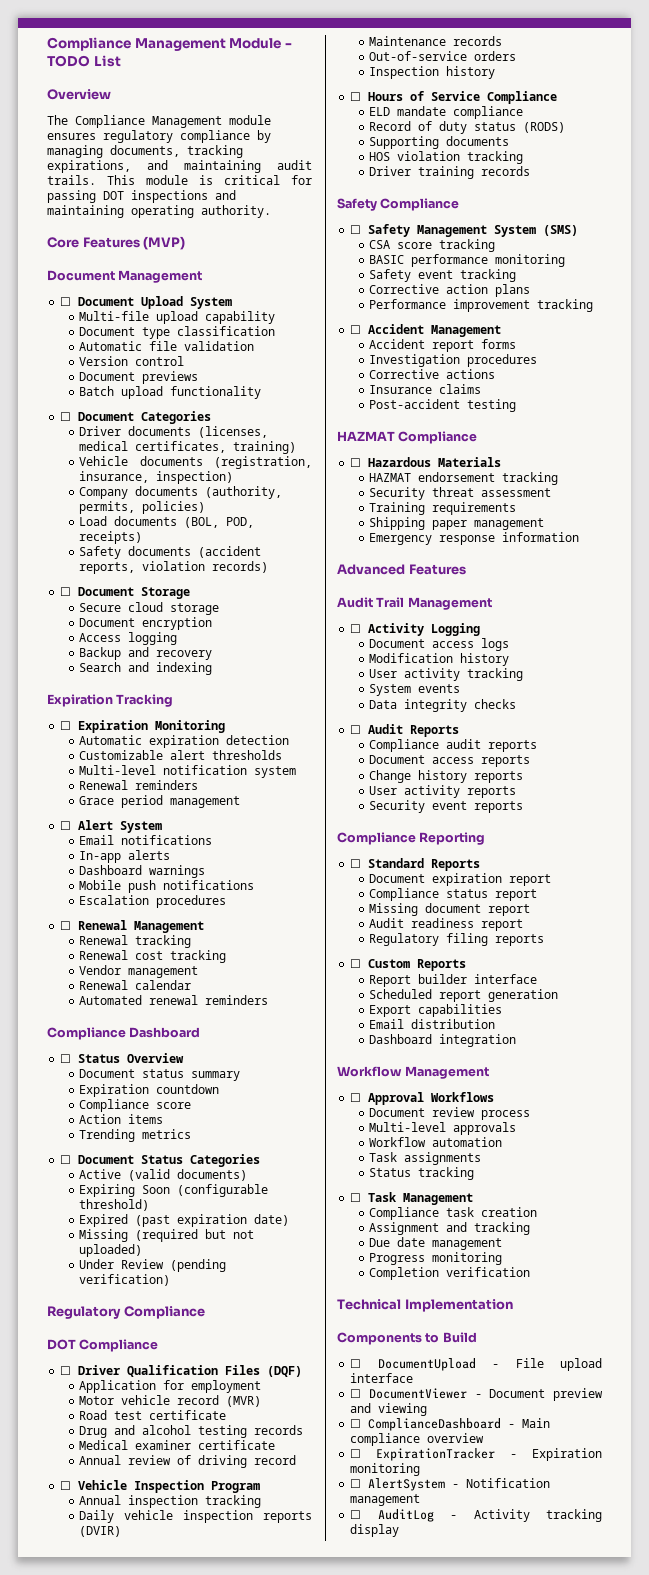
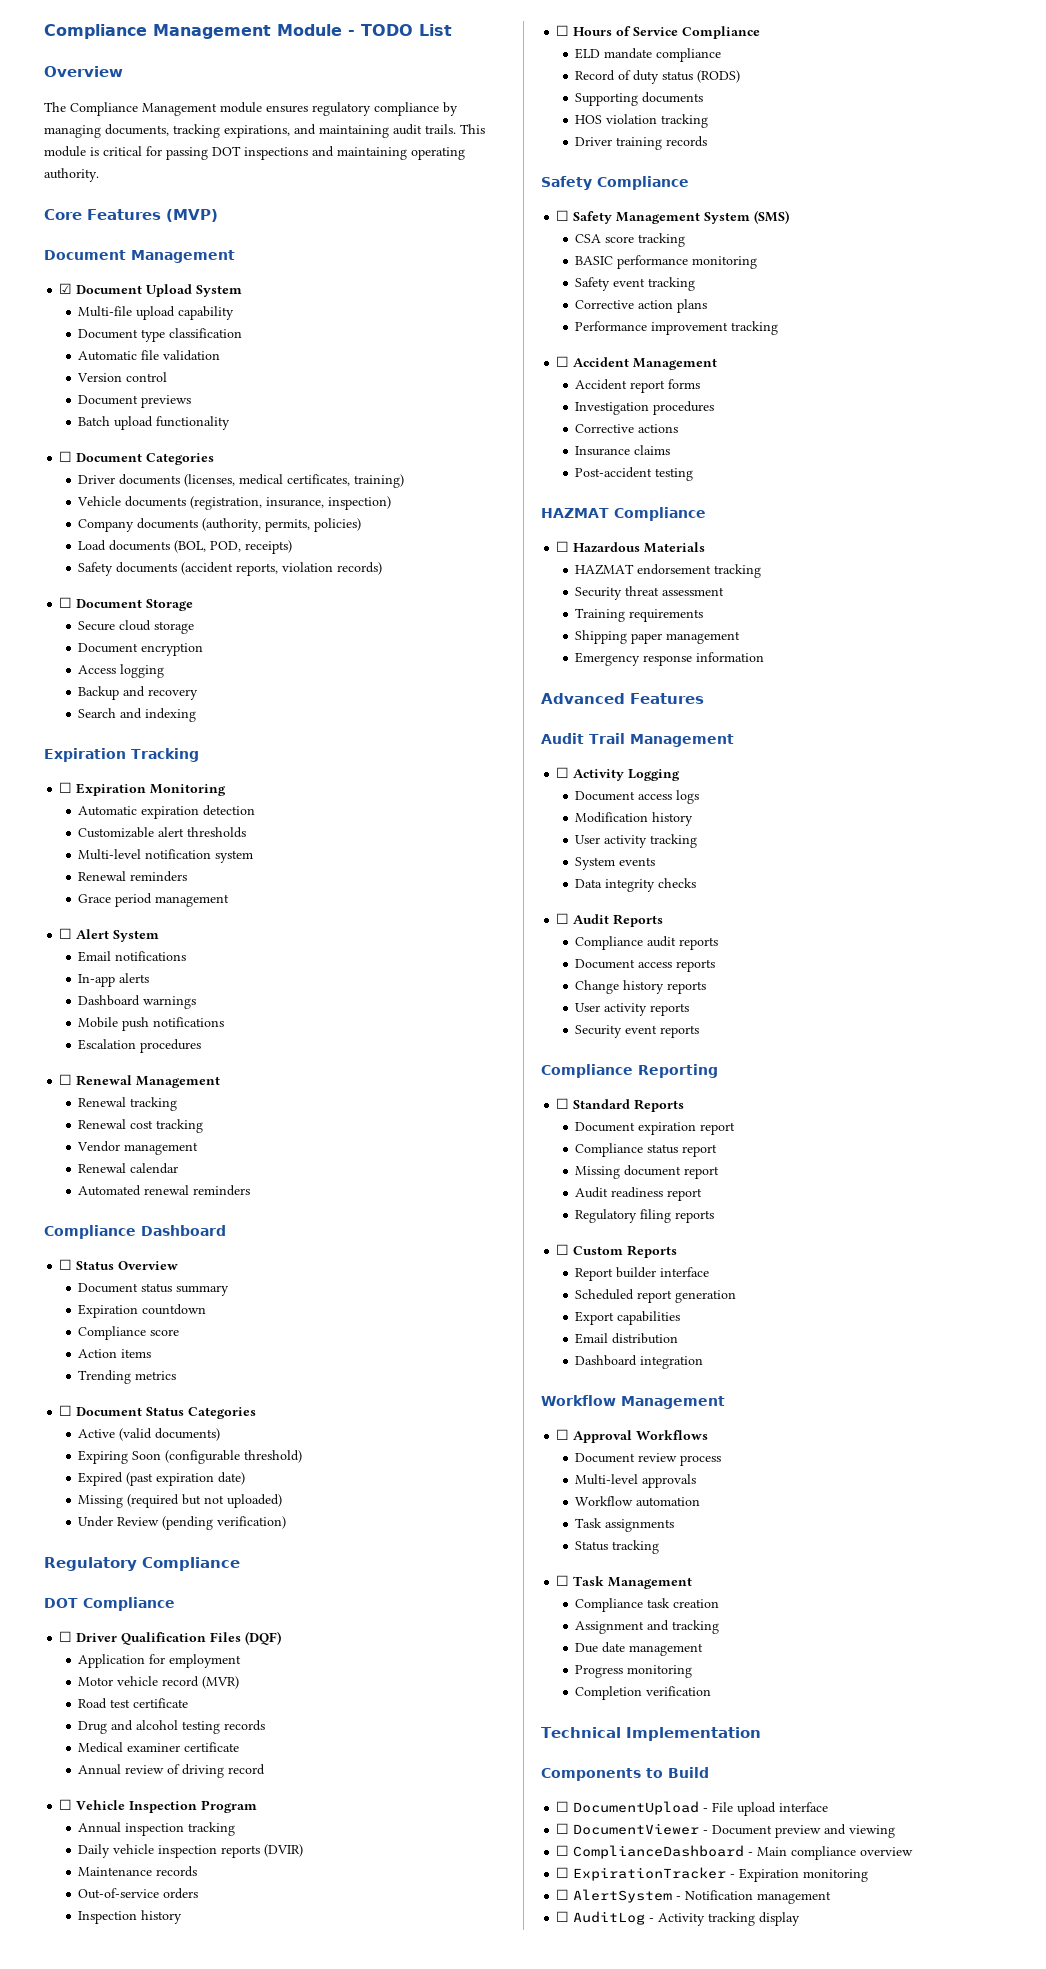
- ☐ Document Upload System
+ ☑ Document Upload System

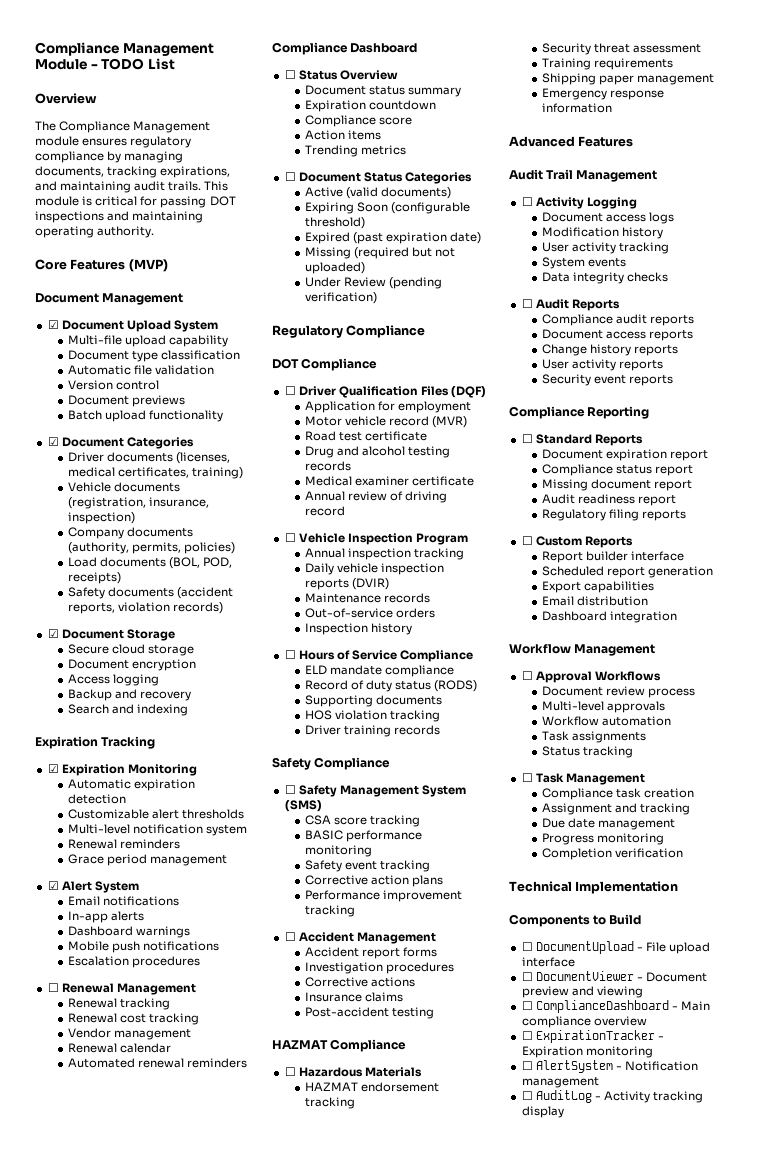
- ☐ Document Categories
+ ☑ Document Categories
- ☐ Document Storage
+ ☑ Document Storage
- ☐ Expiration Monitoring
+ ☑ Expiration Monitoring
- ☐ Alert System
+ ☑ Alert System

